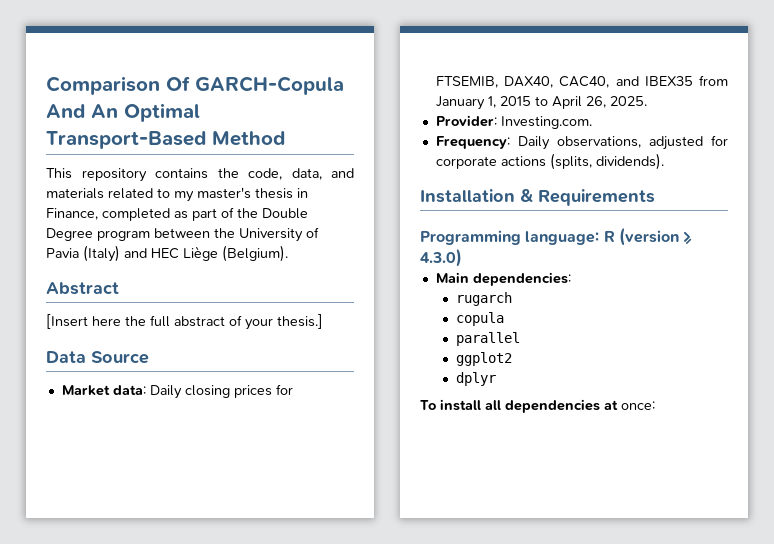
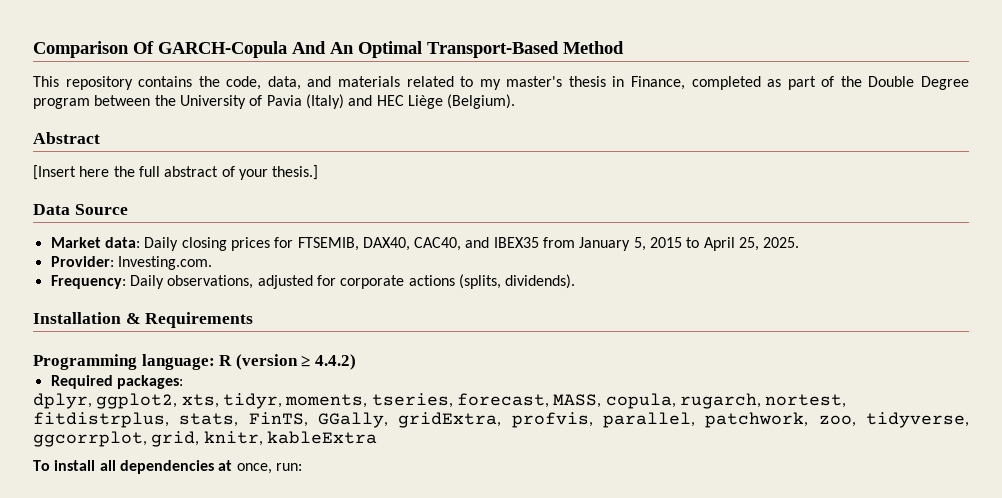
- Market data: Daily closing prices for FTSEMIB, DAX40, CAC40, and IBEX35 from January 1, 2015 to April 26, 2025.
+ Market data: Daily closing prices for FTSEMIB, DAX40, CAC40, and IBEX35 from January 5, 2015 to April 25, 2025.
- Programming language: R (version ≥ 4.3.0)
- Main dependencies:
- rugarch
- copula
- parallel
- ggplot2
- dplyr
+ Programming language: R (version ≥ 4.4.2)
+ Required packages:
+ dplyr, ggplot2, xts, tidyr, moments, tseries, forecast, MASS, copula, rugarch, nortest, fitdistrplus, stats, FinTS, GGally, gridExtra, profvis, parallel, patchwork, zoo, tidyverse, ggcorrplot, grid, knitr, kableExtra
- To install all dependencies at once:
+ To install all dependencies at once, run:

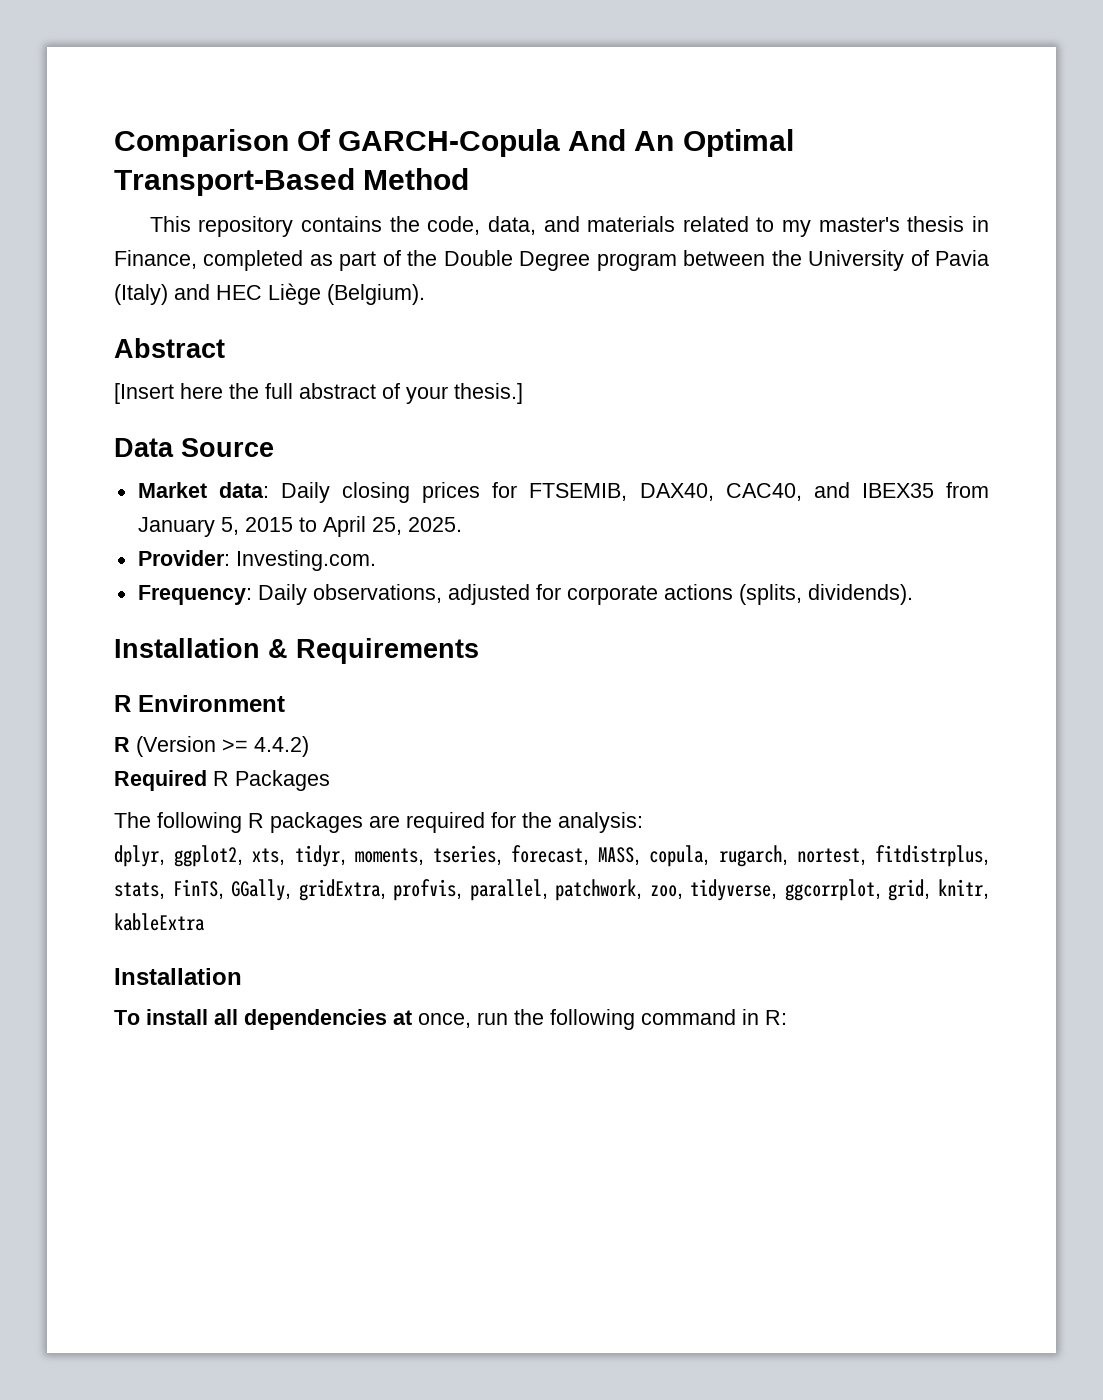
- Programming language: R (version ≥ 4.4.2)
- Required packages:
+ R Environment
+ R (Version >= 4.4.2)
+ Required R Packages
+ The following R packages are required for the analysis:
  dplyr, ggplot2, xts, tidyr, moments, tseries, forecast, MASS, copula, rugarch, nortest, fitdistrplus, stats, FinTS, GGally, gridExtra, profvis, parallel, patchwork, zoo, tidyverse, ggcorrplot, grid, knitr, kableExtra
+ Installation
- To install all dependencies at once, run:
+ To install all dependencies at once, run the following command in R:

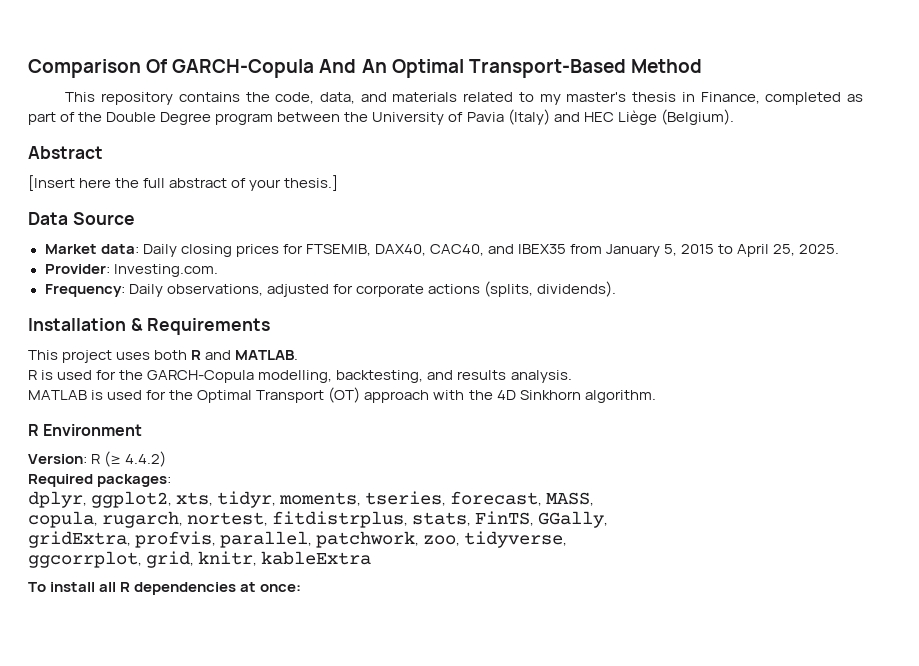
+ This project uses both R and MATLAB.
+ R is used for the GARCH-Copula modelling, backtesting, and results analysis.
+ MATLAB is used for the Optimal Transport (OT) approach with the 4D Sinkhorn algorithm.
- R (Version >= 4.4.2)
+ Version: R (≥ 4.4.2)
- Required R Packages
- The following R packages are required for the analysis:
+ Required packages:
- dplyr, ggplot2, xts, tidyr, moments, tseries, forecast, MASS, copula, rugarch, nortest, fitdistrplus, stats, FinTS, GGally, gridExtra, profvis, parallel, patchwork, zoo, tidyverse, ggcorrplot, grid, knitr, kableExtra
- Installation
+ dplyr, ggplot2, xts, tidyr, moments, tseries, forecast, MASS,
+ copula, rugarch, nortest, fitdistrplus, stats, FinTS, GGally,
+ gridExtra, profvis, parallel, patchwork, zoo, tidyverse,
+ ggcorrplot, grid, knitr, kableExtra
- To install all dependencies at once, run the following command in R:
+ To install all R dependencies at once:

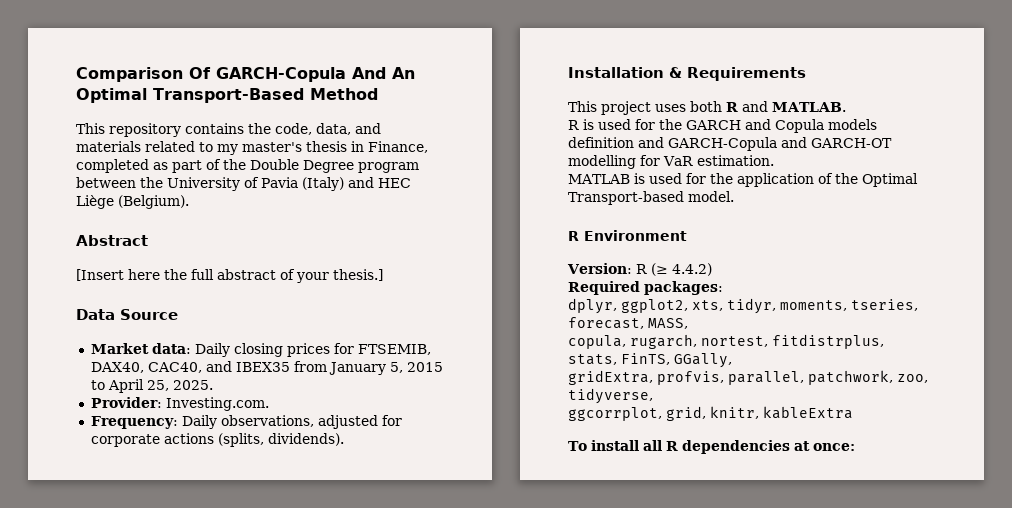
- R is used for the GARCH-Copula modelling, backtesting, and results analysis.
+ R is used for the GARCH and Copula models definition and GARCH-Copula and GARCH-OT modelling for VaR estimation.
- MATLAB is used for the Optimal Transport (OT) approach with the 4D Sinkhorn algorithm.
+ MATLAB is used for the application of the Optimal Transport-based model.

